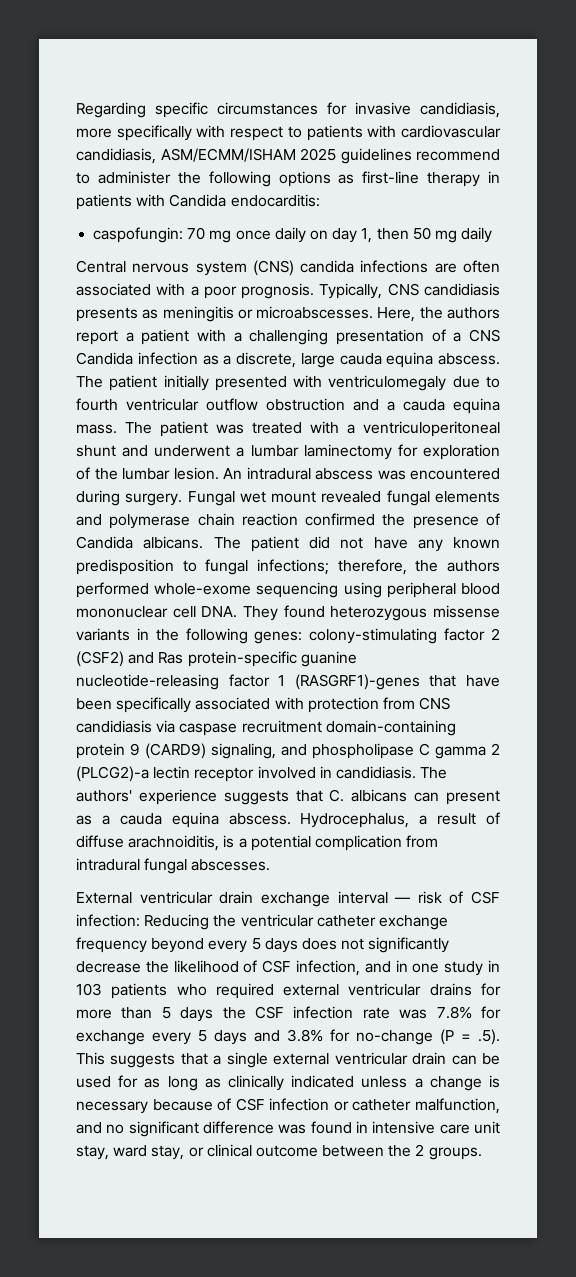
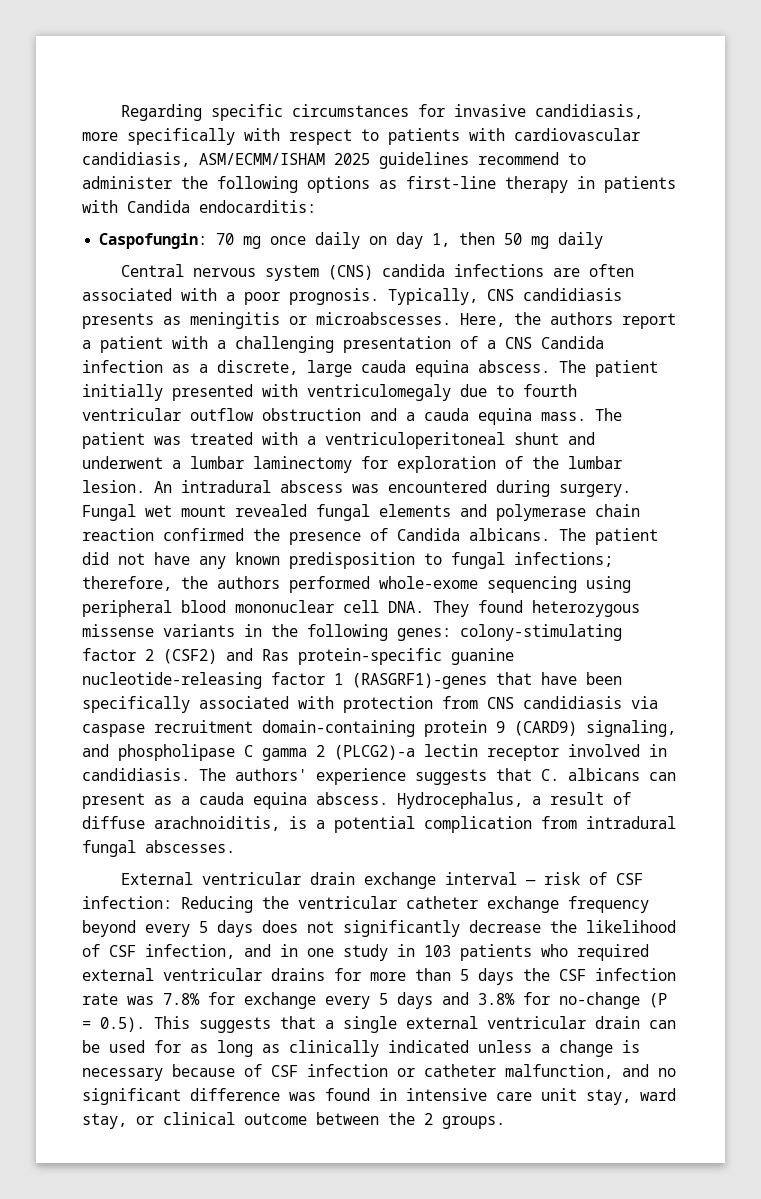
- caspofungin: 70 mg once daily on day 1, then 50 mg daily
+ Caspofungin: 70 mg once daily on day 1, then 50 mg daily
- Reducing the ventricular catheter exchange frequency beyond every 5 days does not significantly decrease the likelihood of CSF infection, and in one study in 103 patients who required external ventricular drains for more than 5 days the CSF infection rate was 7.8% for exchange every 5 days and 3.8% for no-change (P = .5). This suggests that a single external ventricular drain can be used for as long as clinically indicated unless a change is necessary because of CSF infection or catheter malfunction, and no significant difference was found in intensive care unit stay, ward stay, or clinical outcome between the 2 groups.
+ Reducing the ventricular catheter exchange frequency beyond every 5 days does not significantly decrease the likelihood of CSF infection, and in one study in 103 patients who required external ventricular drains for more than 5 days the CSF infection rate was 7.8% for exchange every 5 days and 3.8% for no-change (P = 0.5). This suggests that a single external ventricular drain can be used for as long as clinically indicated unless a change is necessary because of CSF infection or catheter malfunction, and no significant difference was found in intensive care unit stay, ward stay, or clinical outcome between the 2 groups.

